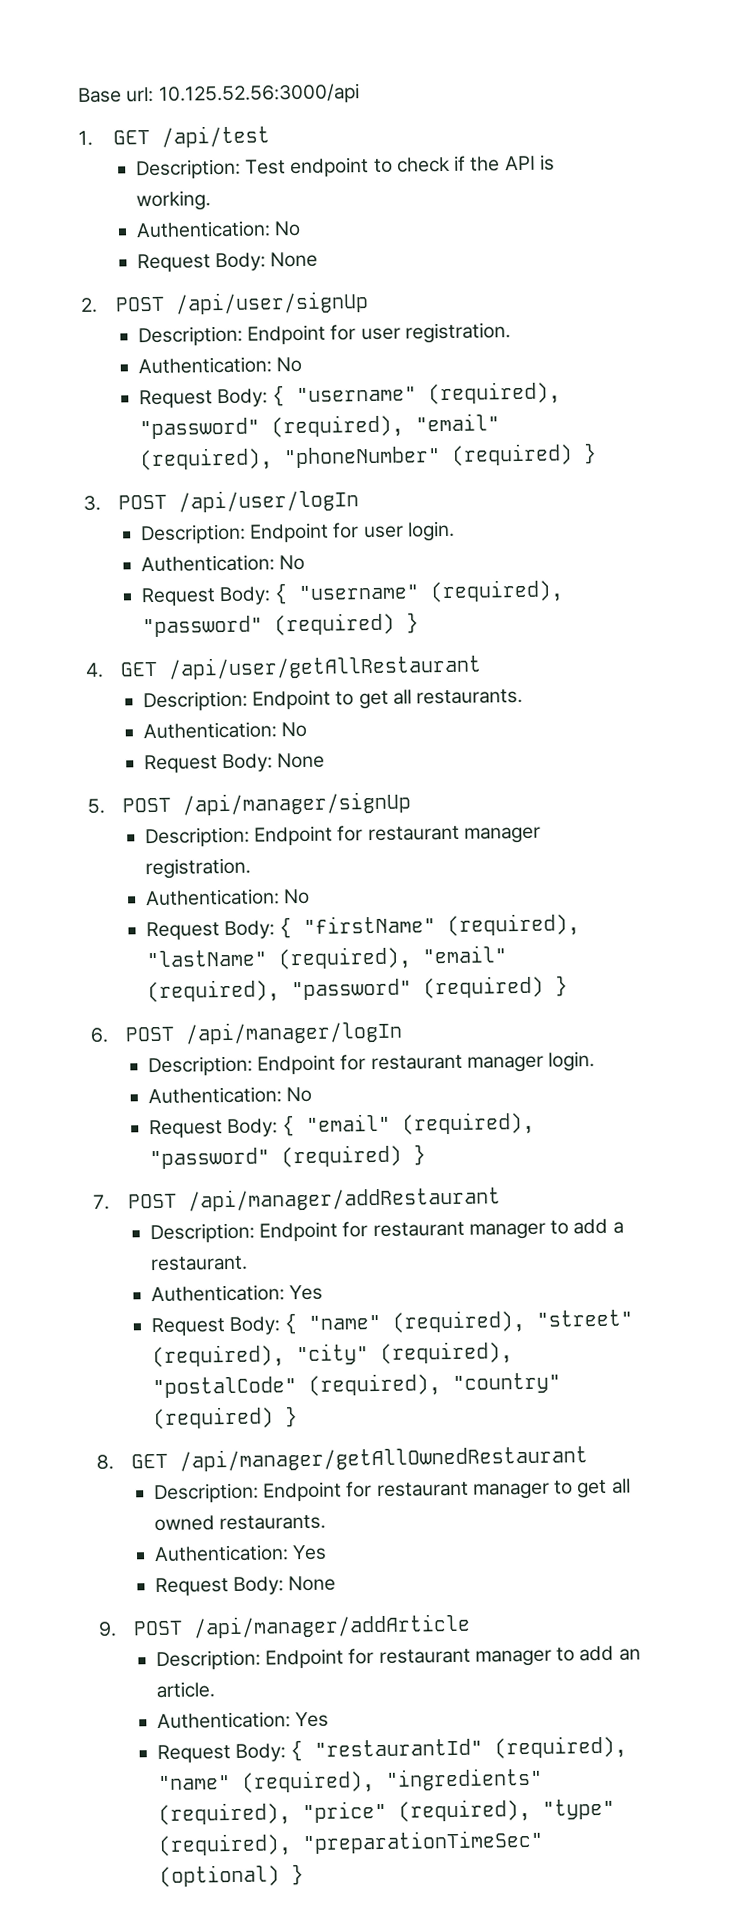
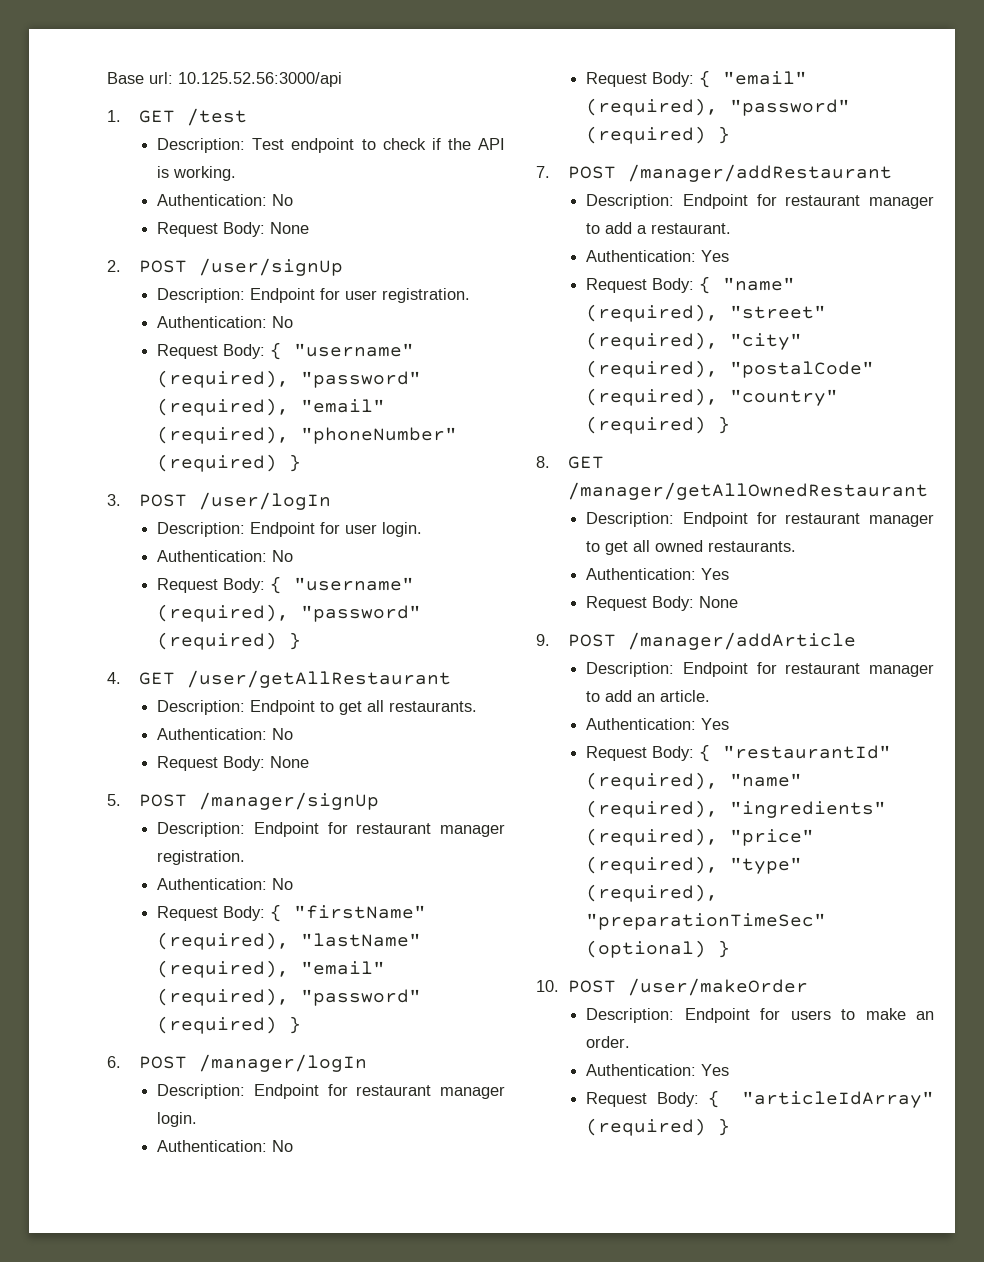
- 1. GET /api/test
+ 1. GET /test
- 2. POST /api/user/signUp
+ 2. POST /user/signUp
- 3. POST /api/user/logIn
+ 3. POST /user/logIn
- 4. GET /api/user/getAllRestaurant
+ 4. GET /user/getAllRestaurant
- 5. POST /api/manager/signUp
+ 5. POST /manager/signUp
- 6. POST /api/manager/logIn
+ 6. POST /manager/logIn
- 7. POST /api/manager/addRestaurant
+ 7. POST /manager/addRestaurant
- 8. GET /api/manager/getAllOwnedRestaurant
+ 8. GET /manager/getAllOwnedRestaurant
- 9. POST /api/manager/addArticle
+ 9. POST /manager/addArticle
+ 10. POST /user/makeOrder
+ Description: Endpoint for users to make an order.
+ Authentication: Yes
+ Request Body: { "articleIdArray" (required) }

